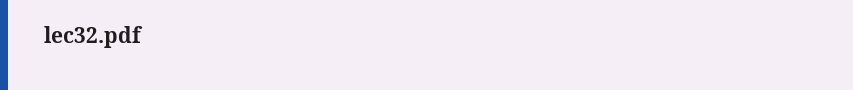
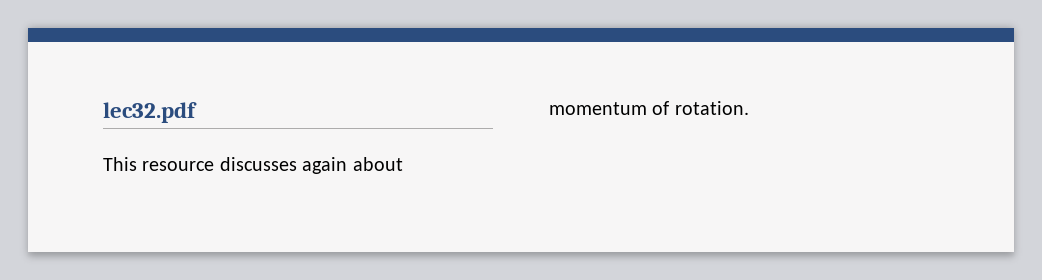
+ This resource discusses again about momentum of rotation.

